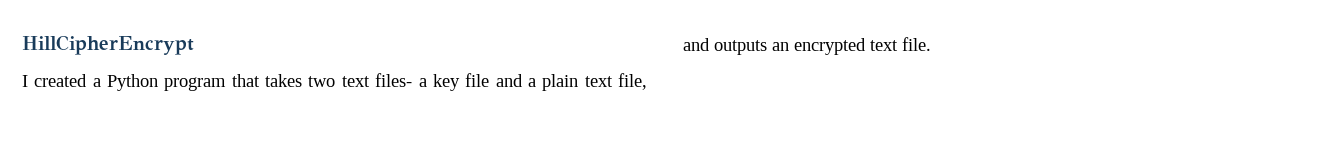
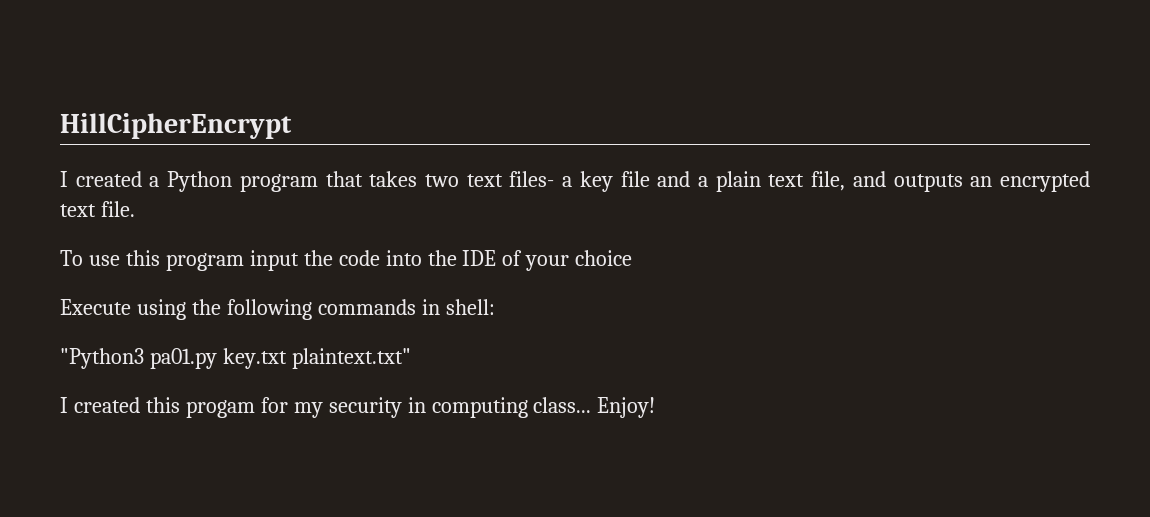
+ To use this program input the code into the IDE of your choice
+ Execute using the following commands in shell:
+ "Python3 pa01.py key.txt plaintext.txt"
+ I created this progam for my security in computing class... Enjoy!

